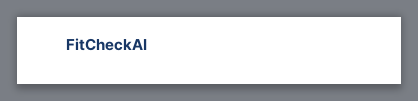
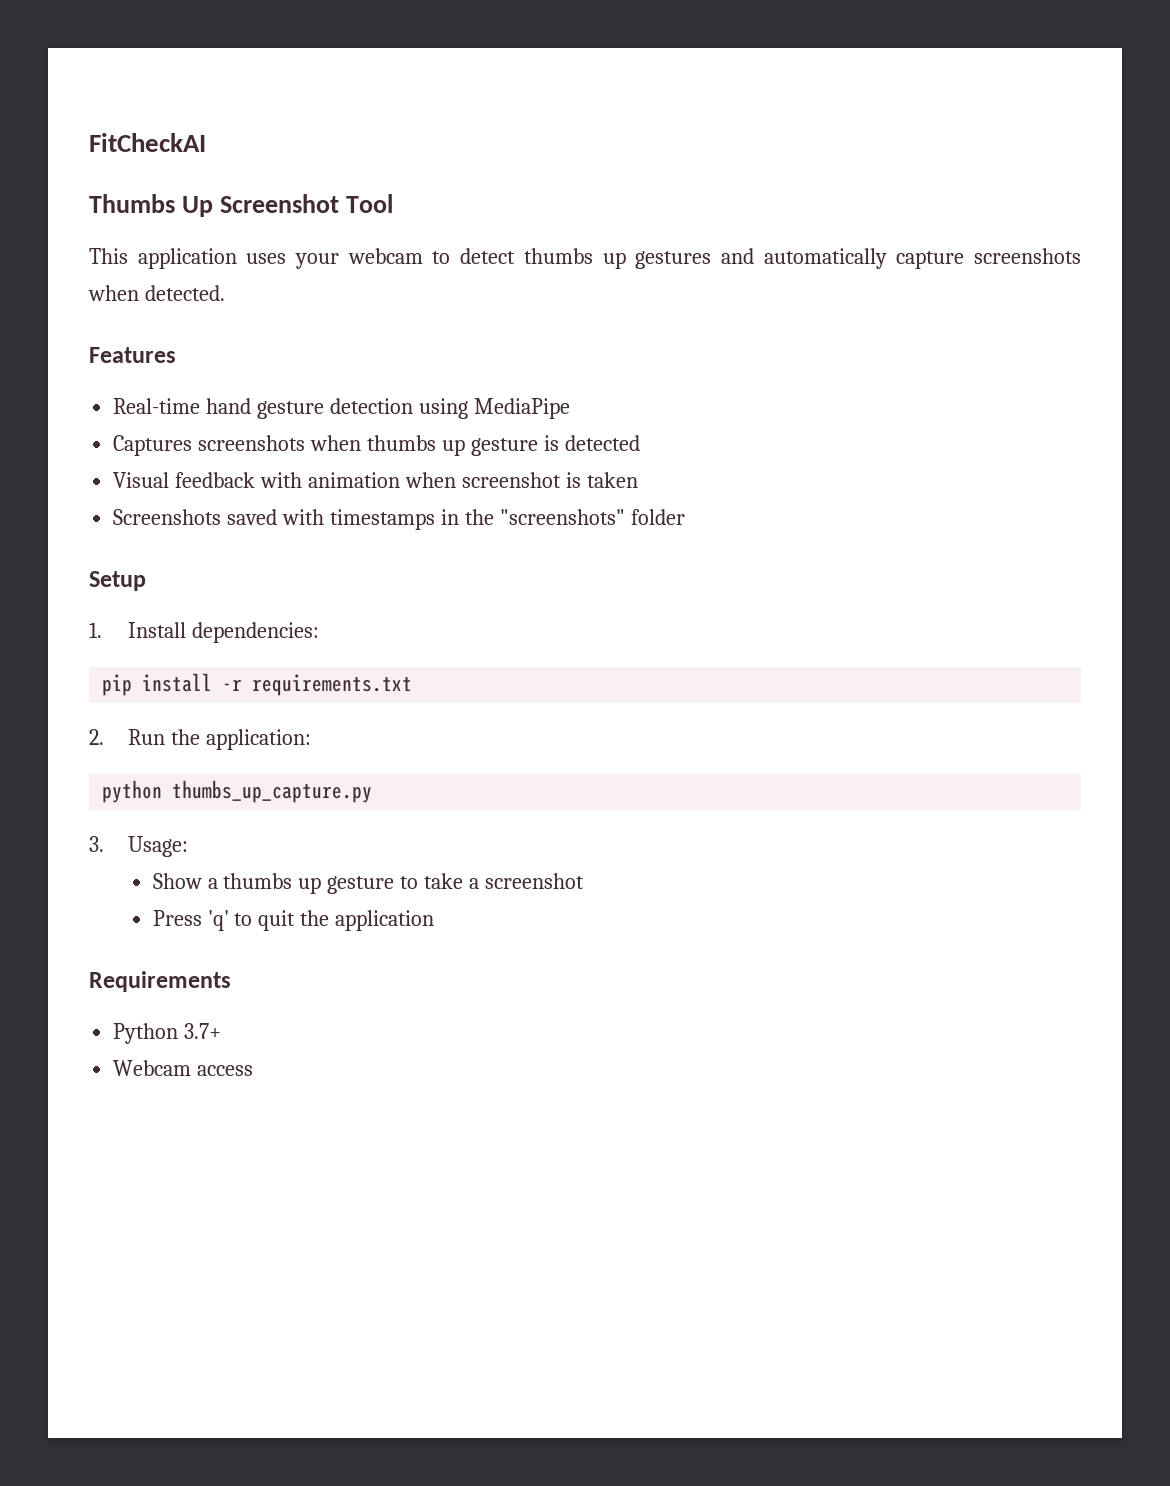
+ Thumbs Up Screenshot Tool
+ This application uses your webcam to detect thumbs up gestures and automatically capture screenshots when detected.
+ Features
+ Real-time hand gesture detection using MediaPipe
+ Captures screenshots when thumbs up gesture is detected
+ Visual feedback with animation when screenshot is taken
+ Screenshots saved with timestamps in the "screenshots" folder
+ Setup
+ 1. Install dependencies:
+ pip install -r requirements.txt
+ 2. Run the application:
+ python thumbs_up_capture.py
+ 3. Usage:
+ Show a thumbs up gesture to take a screenshot
+ Press 'q' to quit the application
+ Requirements
+ Python 3.7+
+ Webcam access

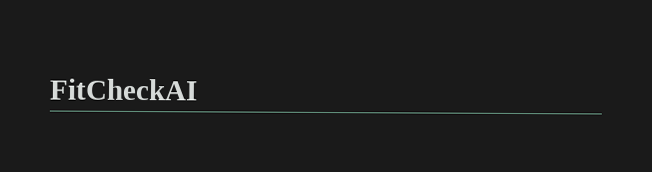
- Thumbs Up Screenshot Tool
- This application uses your webcam to detect thumbs up gestures and automatically capture screenshots when detected.
- Features
- Real-time hand gesture detection using MediaPipe
- Captures screenshots when thumbs up gesture is detected
- Visual feedback with animation when screenshot is taken
- Screenshots saved with timestamps in the "screenshots" folder
- Setup
- 1. Install dependencies:
- pip install -r requirements.txt
- 2. Run the application:
- python thumbs_up_capture.py
- 3. Usage:
- Show a thumbs up gesture to take a screenshot
- Press 'q' to quit the application
- Requirements
- Python 3.7+
- Webcam access

